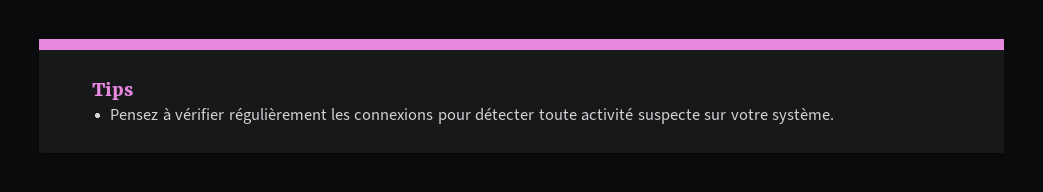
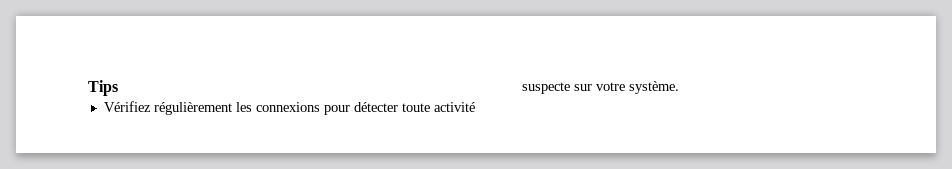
- Pensez à vérifier régulièrement les connexions pour détecter toute activité suspecte sur votre système.
+ Vérifiez régulièrement les connexions pour détecter toute activité suspecte sur votre système.

